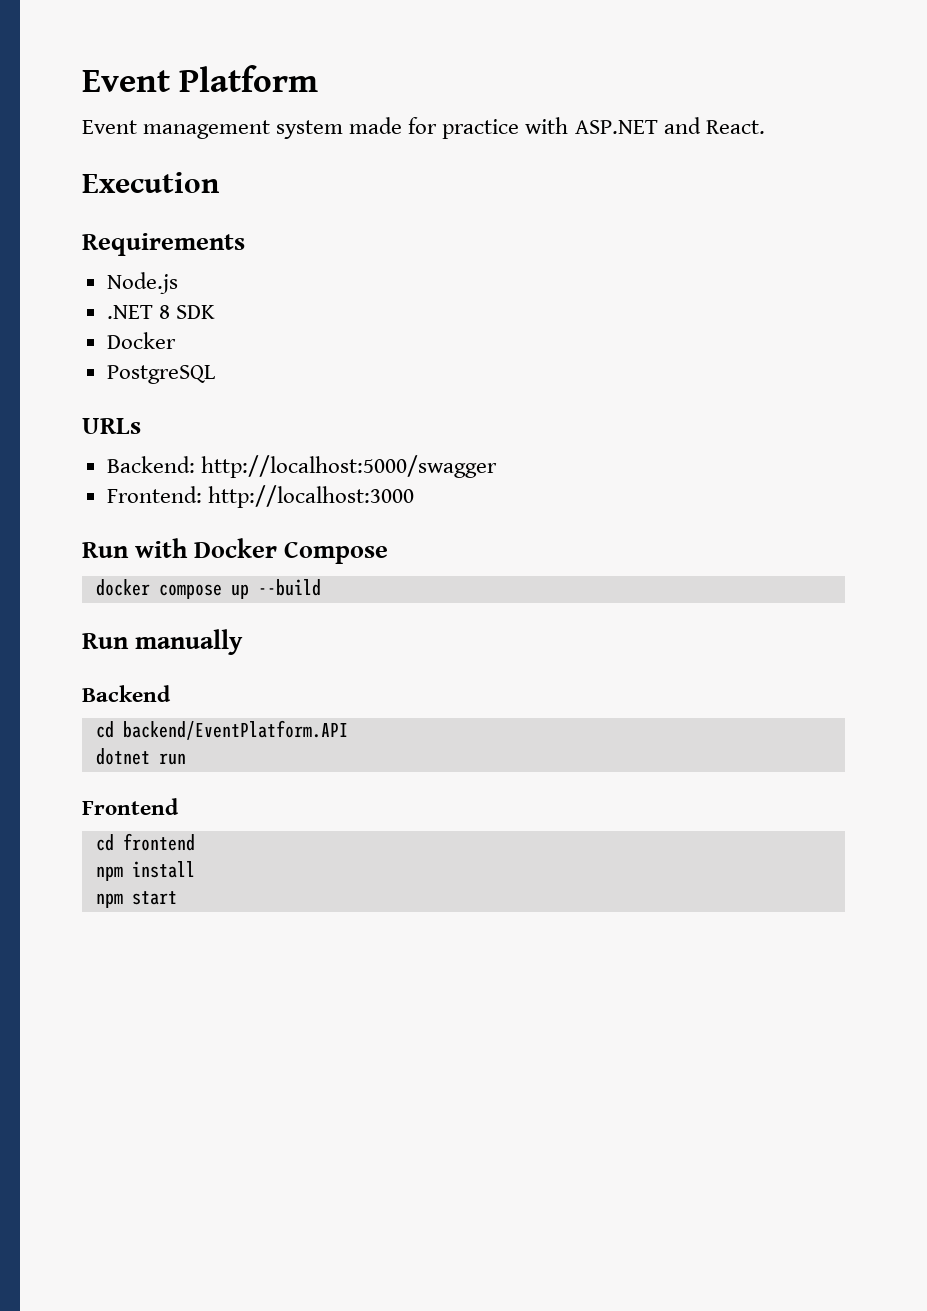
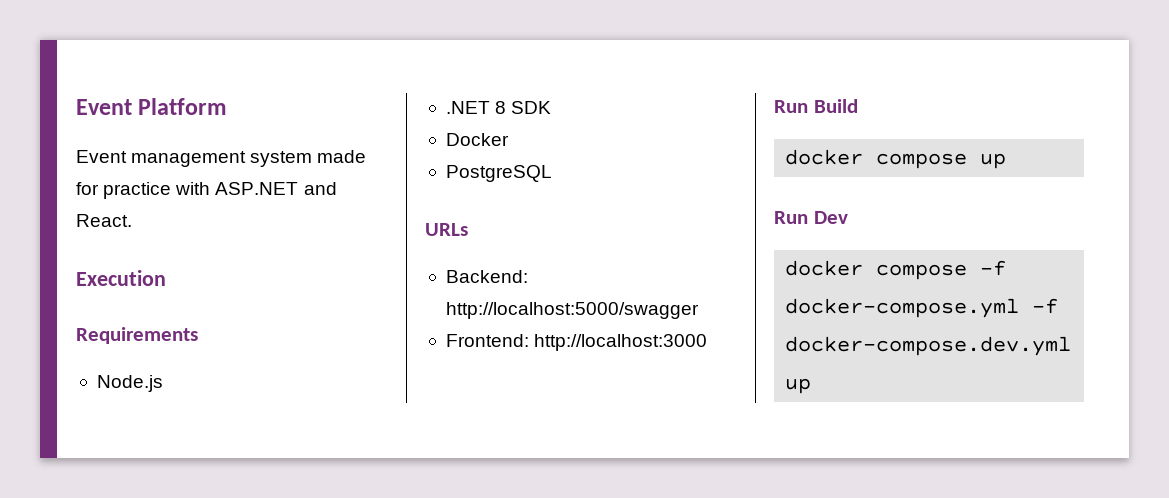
- Run with Docker Compose
+ Run Build
- docker compose up --build
- Run manually
- Backend
- cd backend/EventPlatform.API
- dotnet run
- Frontend
- cd frontend
- npm install
- npm start
+ docker compose up
+ Run Dev
+ docker compose -f docker-compose.yml -f docker-compose.dev.yml up

